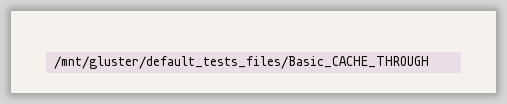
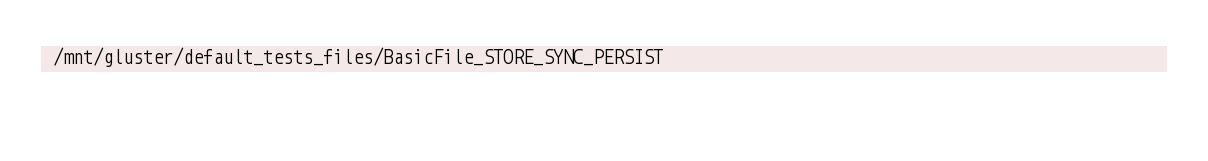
- /mnt/gluster/default_tests_files/Basic_CACHE_THROUGH
+ /mnt/gluster/default_tests_files/BasicFile_STORE_SYNC_PERSIST

